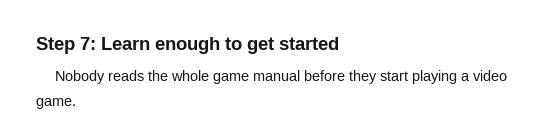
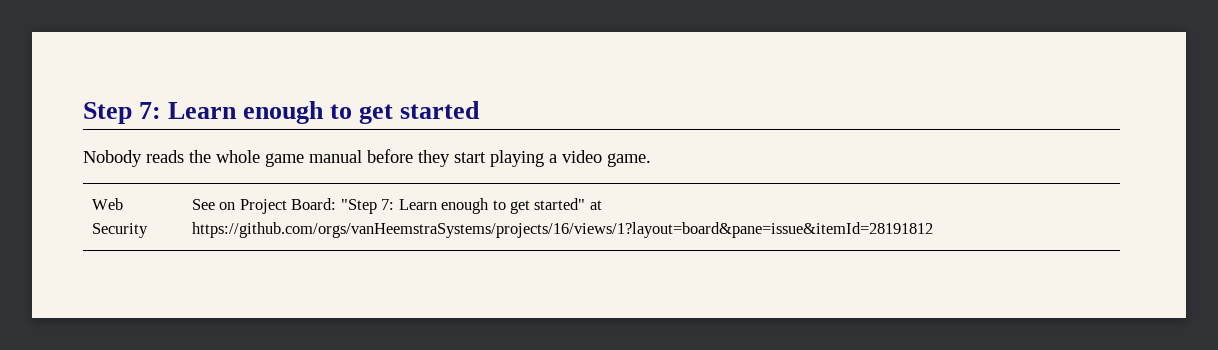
+ Web Security | See on Project Board: "Step 7: Learn enough to get started" at https://github.com/orgs/vanHeemstraSystems/projects/16/views/1?layout=board&pane=issue&itemId=28191812

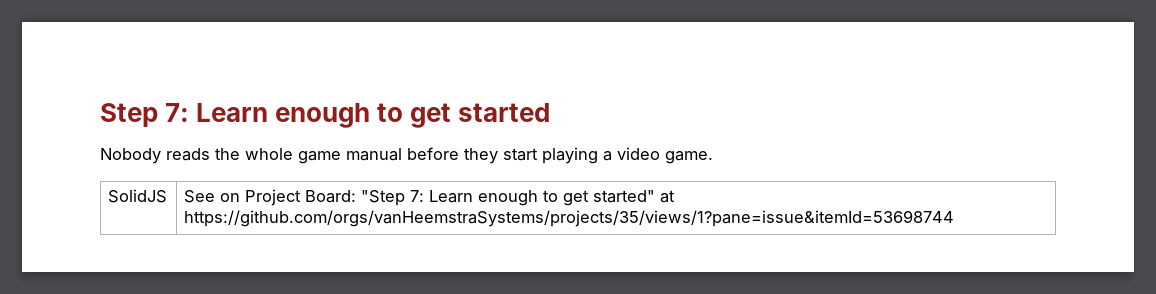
- Web Security | See on Project Board: "Step 7: Learn enough to get started" at https://github.com/orgs/vanHeemstraSystems/projects/16/views/1?layout=board&pane=issue&itemId=28191812
+ SolidJS | See on Project Board: "Step 7: Learn enough to get started" at https://github.com/orgs/vanHeemstraSystems/projects/35/views/1?pane=issue&itemId=53698744

